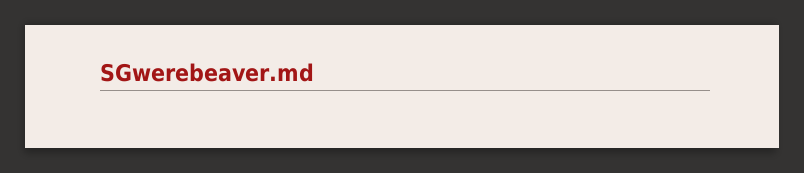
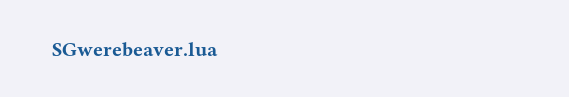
- SGwerebeaver.md
+ SGwerebeaver.lua

